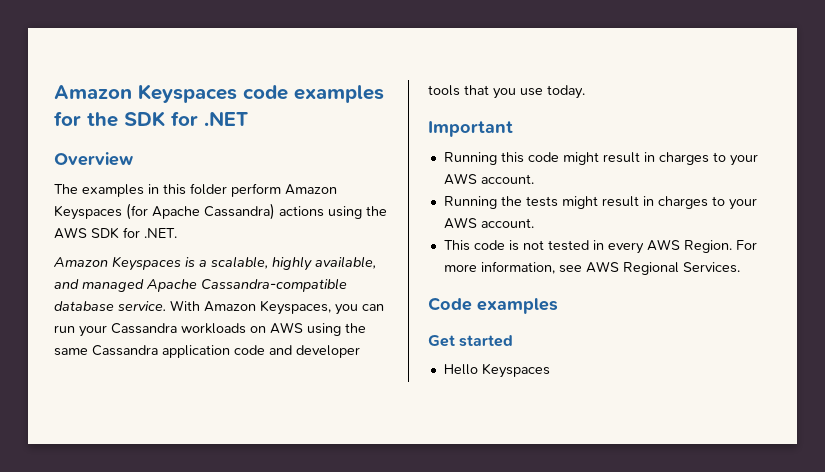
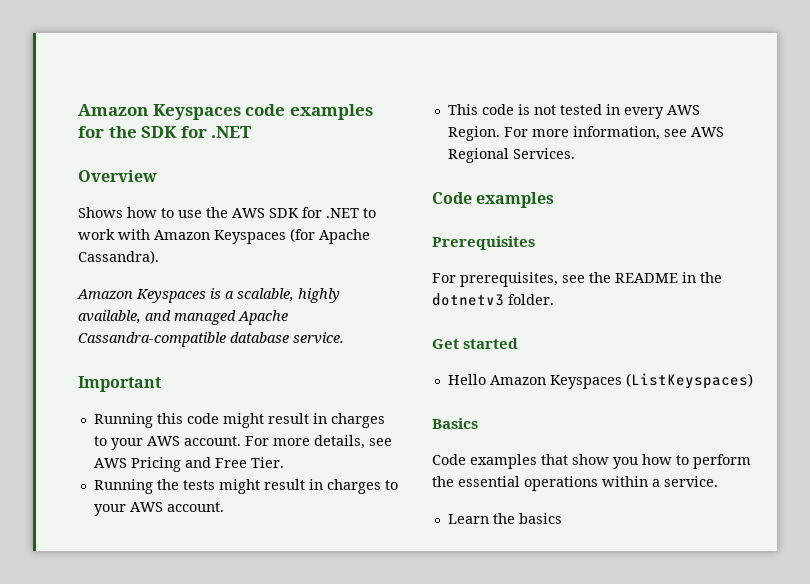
- The examples in this folder perform Amazon Keyspaces (for Apache Cassandra) actions using the AWS SDK for .NET.
+ Shows how to use the AWS SDK for .NET to work with Amazon Keyspaces (for Apache Cassandra).
- With Amazon Keyspaces, you can run your Cassandra workloads on AWS using the same Cassandra application code and developer tools that you use today.
+ For more details, see AWS Pricing and Free Tier.
+ Prerequisites
+ For prerequisites, see the README in the dotnetv3 folder.
  Get started
- Hello Keyspaces
+ Hello Amazon Keyspaces (ListKeyspaces)
+ Basics
+ Code examples that show you how to perform the essential operations within a service.
+ Learn the basics

